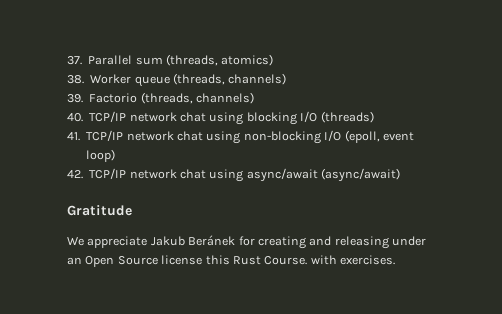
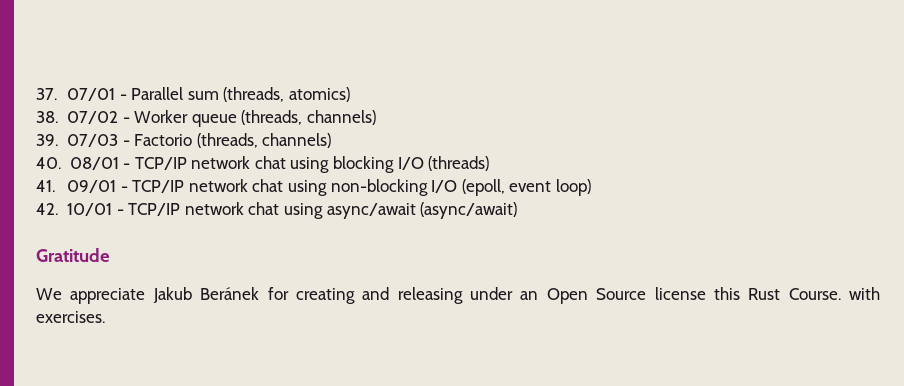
- 37. Parallel sum (threads, atomics)
+ 37. 07/01 - Parallel sum (threads, atomics)
- 38. Worker queue (threads, channels)
+ 38. 07/02 - Worker queue (threads, channels)
- 39. Factorio (threads, channels)
+ 39. 07/03 - Factorio (threads, channels)
- 40. TCP/IP network chat using blocking I/O (threads)
+ 40. 08/01 - TCP/IP network chat using blocking I/O (threads)
- 41. TCP/IP network chat using non-blocking I/O (epoll, event loop)
+ 41. 09/01 - TCP/IP network chat using non-blocking I/O (epoll, event loop)
- 42. TCP/IP network chat using async/await (async/await)
+ 42. 10/01 - TCP/IP network chat using async/await (async/await)

